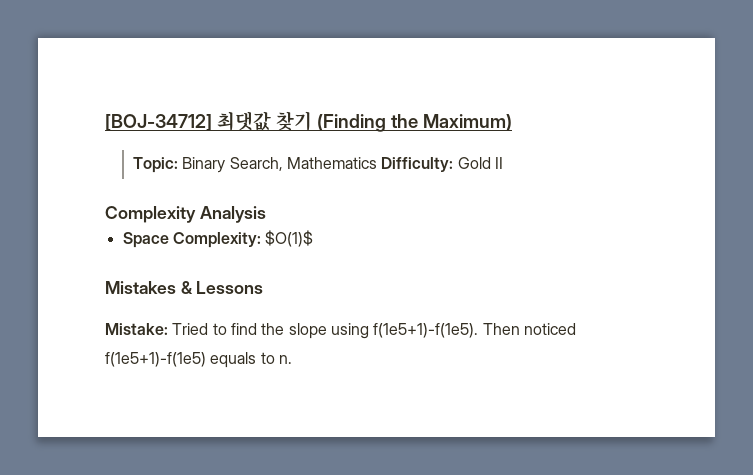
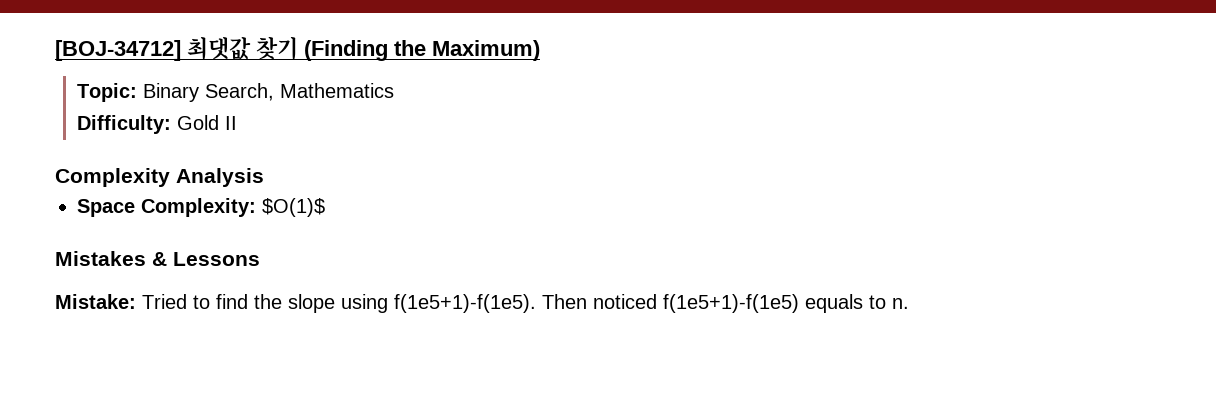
- Topic: Binary Search, Mathematics Difficulty: Gold II
+ Topic: Binary Search, Mathematics
+ Difficulty: Gold II

